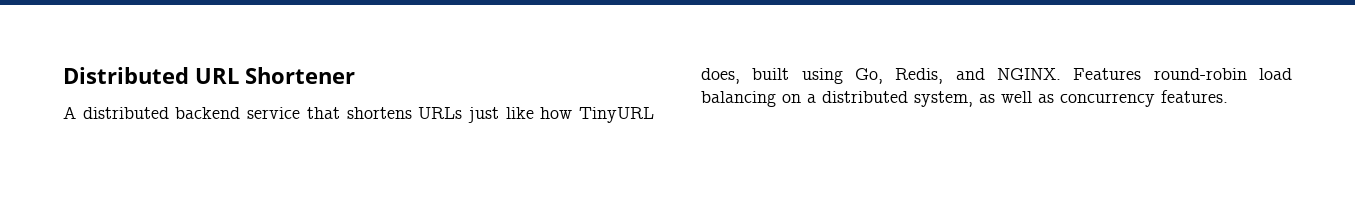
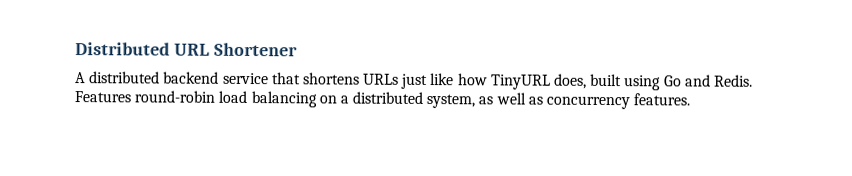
- A distributed backend service that shortens URLs just like how TinyURL does, built using Go, Redis, and NGINX.
+ A distributed backend service that shortens URLs just like how TinyURL does, built using Go and Redis.

